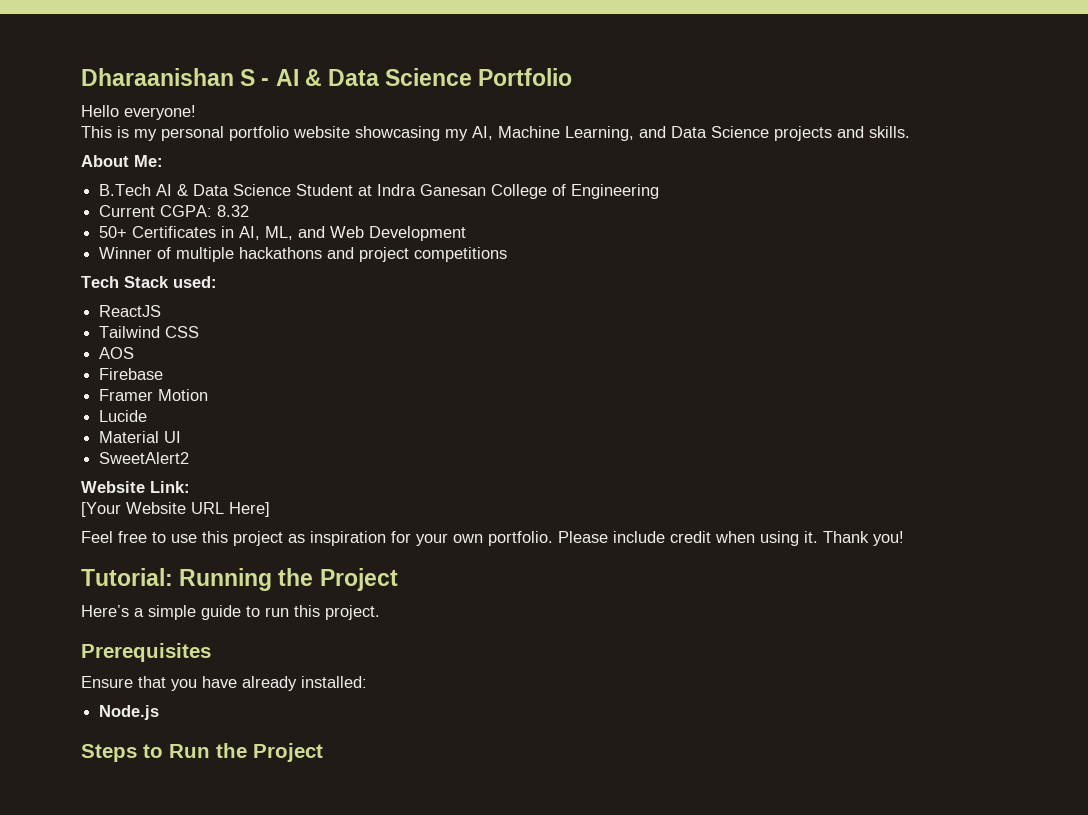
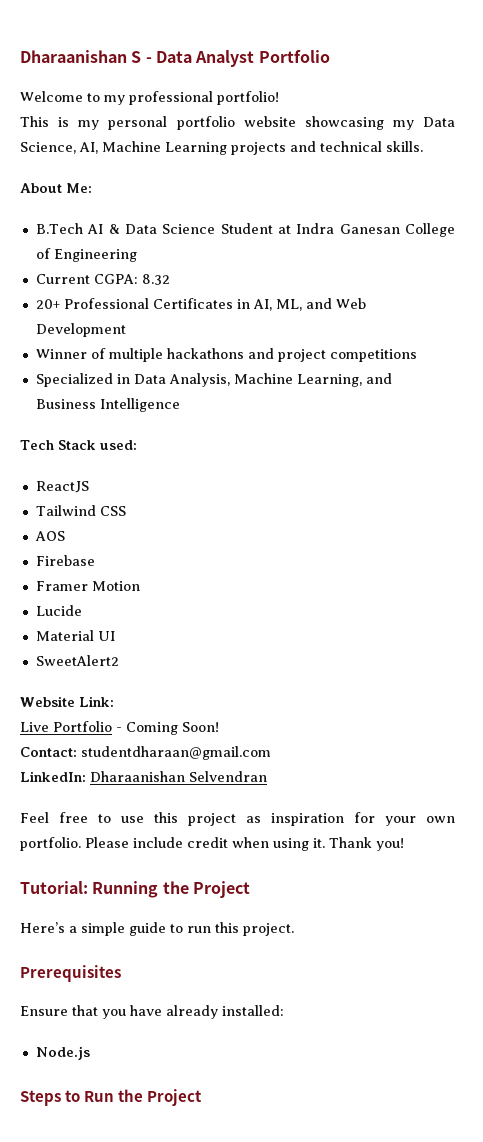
- Dharaanishan S - AI & Data Science Portfolio
- Hello everyone!
+ Dharaanishan S - Data Analyst Portfolio
+ Welcome to my professional portfolio!
- This is my personal portfolio website showcasing my AI, Machine Learning, and Data Science projects and skills.
+ This is my personal portfolio website showcasing my Data Science, AI, Machine Learning projects and technical skills.
- 50+ Certificates in AI, ML, and Web Development
+ 20+ Professional Certificates in AI, ML, and Web Development
+ Specialized in Data Analysis, Machine Learning, and Business Intelligence
- [Your Website URL Here]
+ Live Portfolio - Coming Soon!
+ Contact: studentdharaan@gmail.com
+ LinkedIn: Dharaanishan Selvendran

